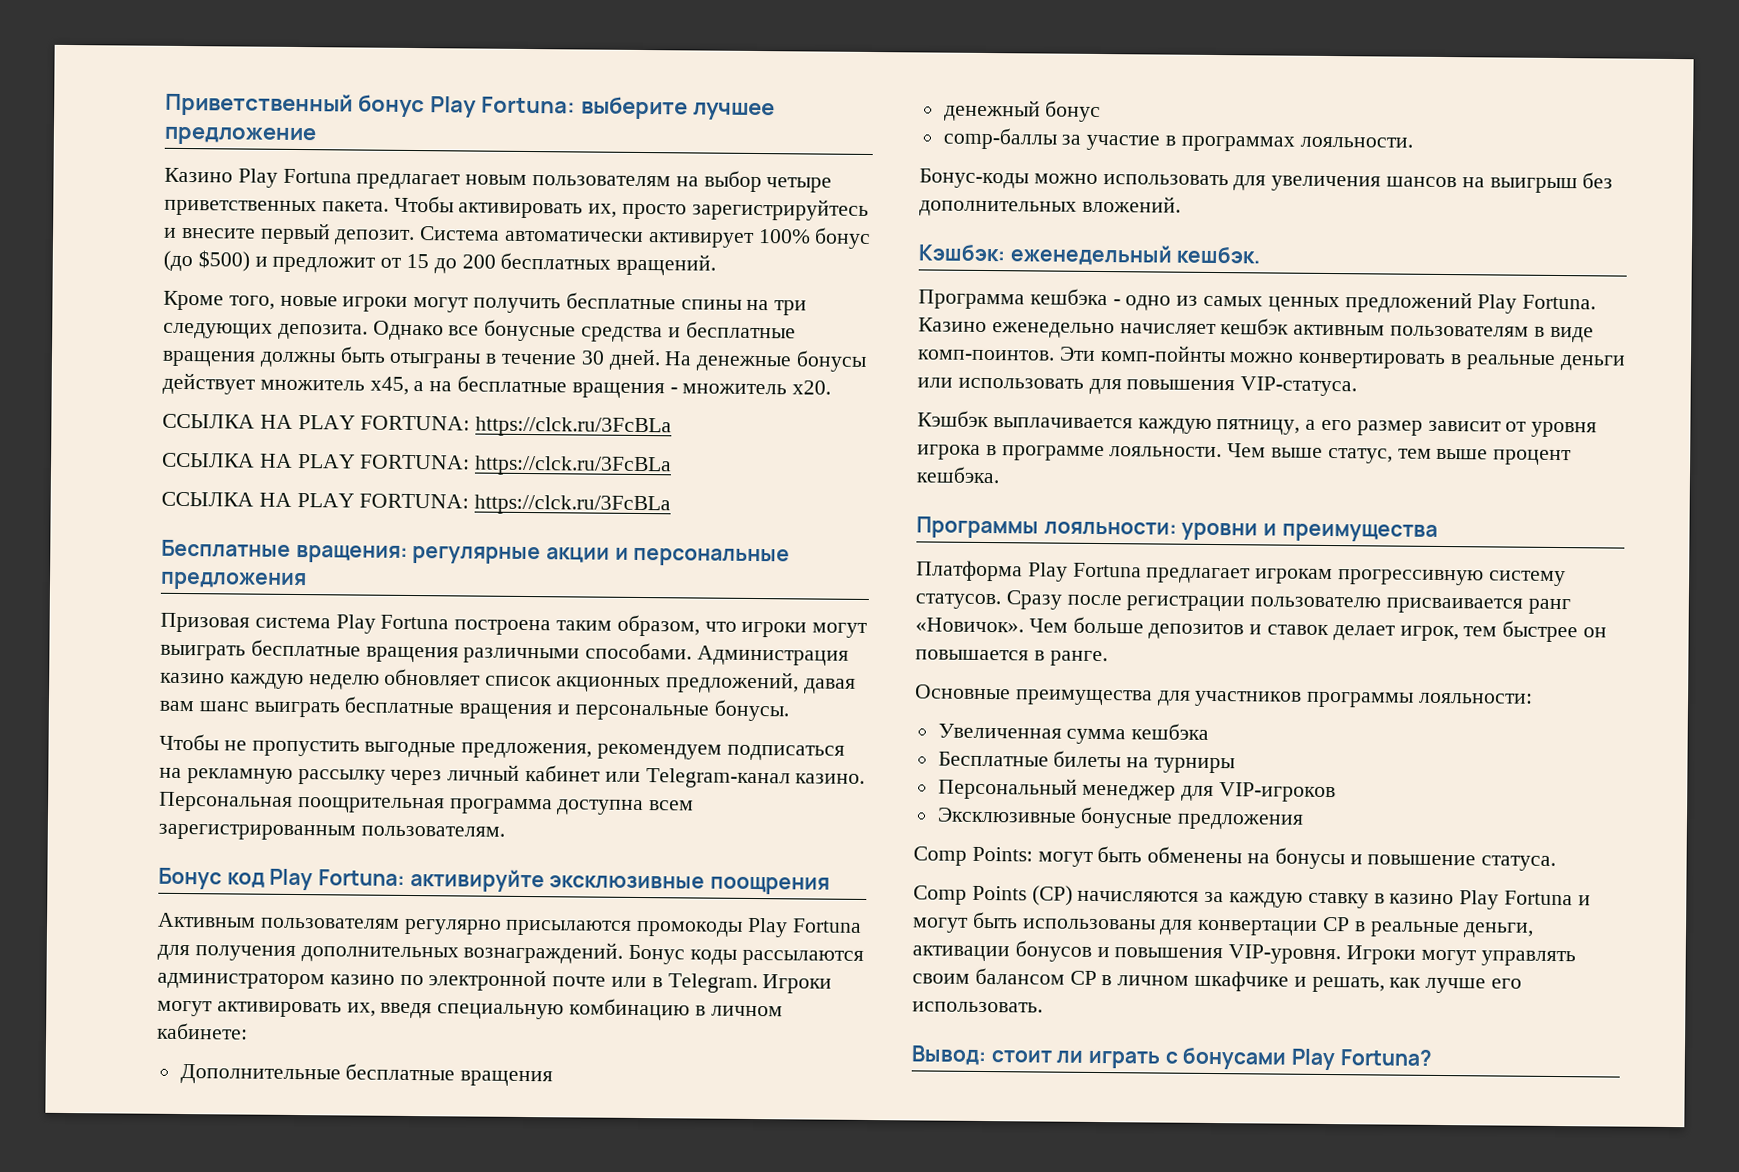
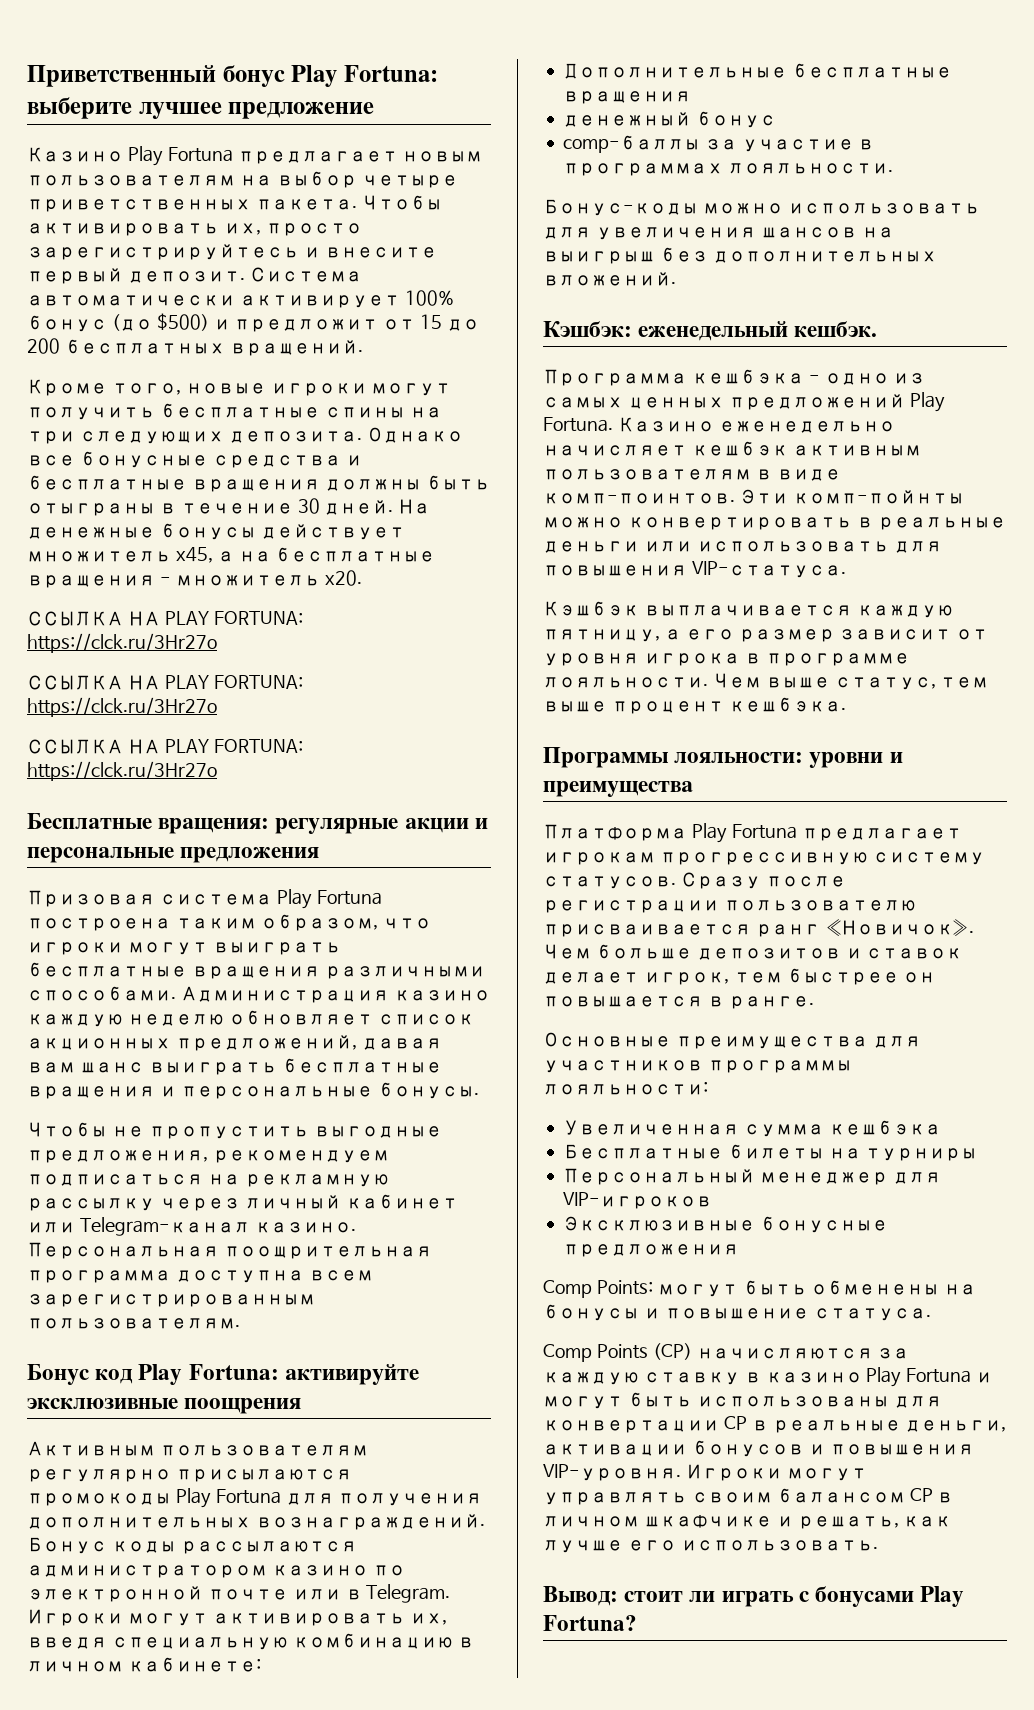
  На денежные бонусы действует множитель x45, а на бесплатные вращения - множитель x20.
- ССЫЛКА НА PLAY FORTUNA: https://clck.ru/3FcBLa
- ССЫЛКА НА PLAY FORTUNA: https://clck.ru/3FcBLa
- ССЫЛКА НА PLAY FORTUNA: https://clck.ru/3FcBLa
+ ССЫЛКА НА PLAY FORTUNA: https://clck.ru/3Hr27o
+ ССЫЛКА НА PLAY FORTUNA: https://clck.ru/3Hr27o
+ ССЫЛКА НА PLAY FORTUNA: https://clck.ru/3Hr27o

